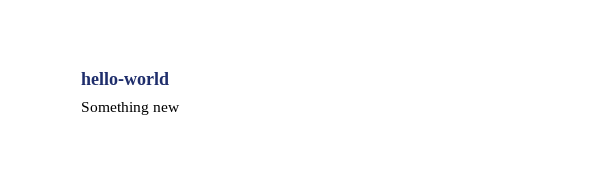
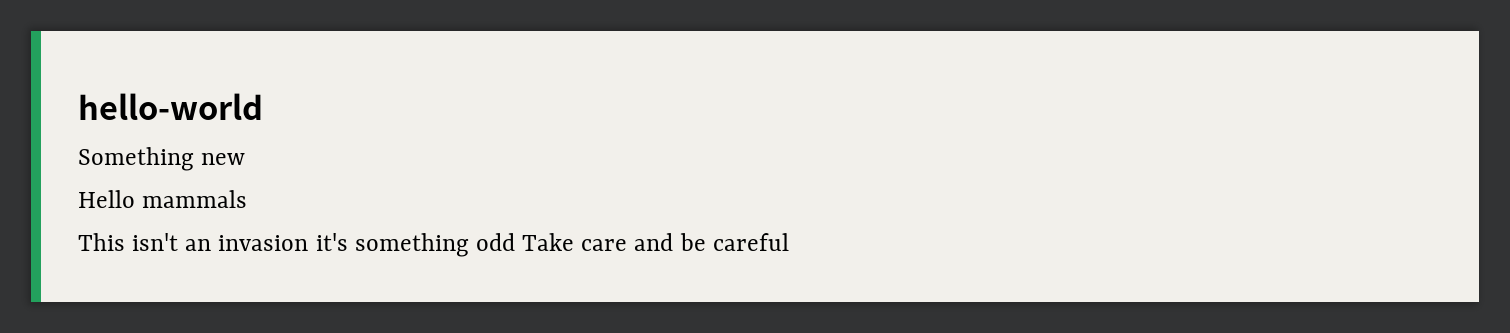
+ Hello mammals
+ This isn't an invasion it's something odd Take care and be careful

